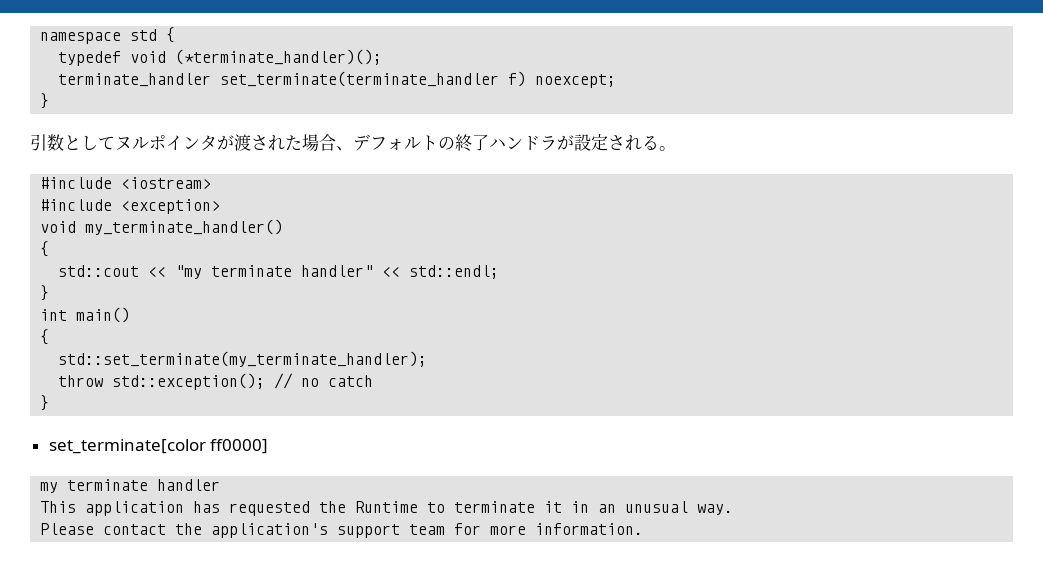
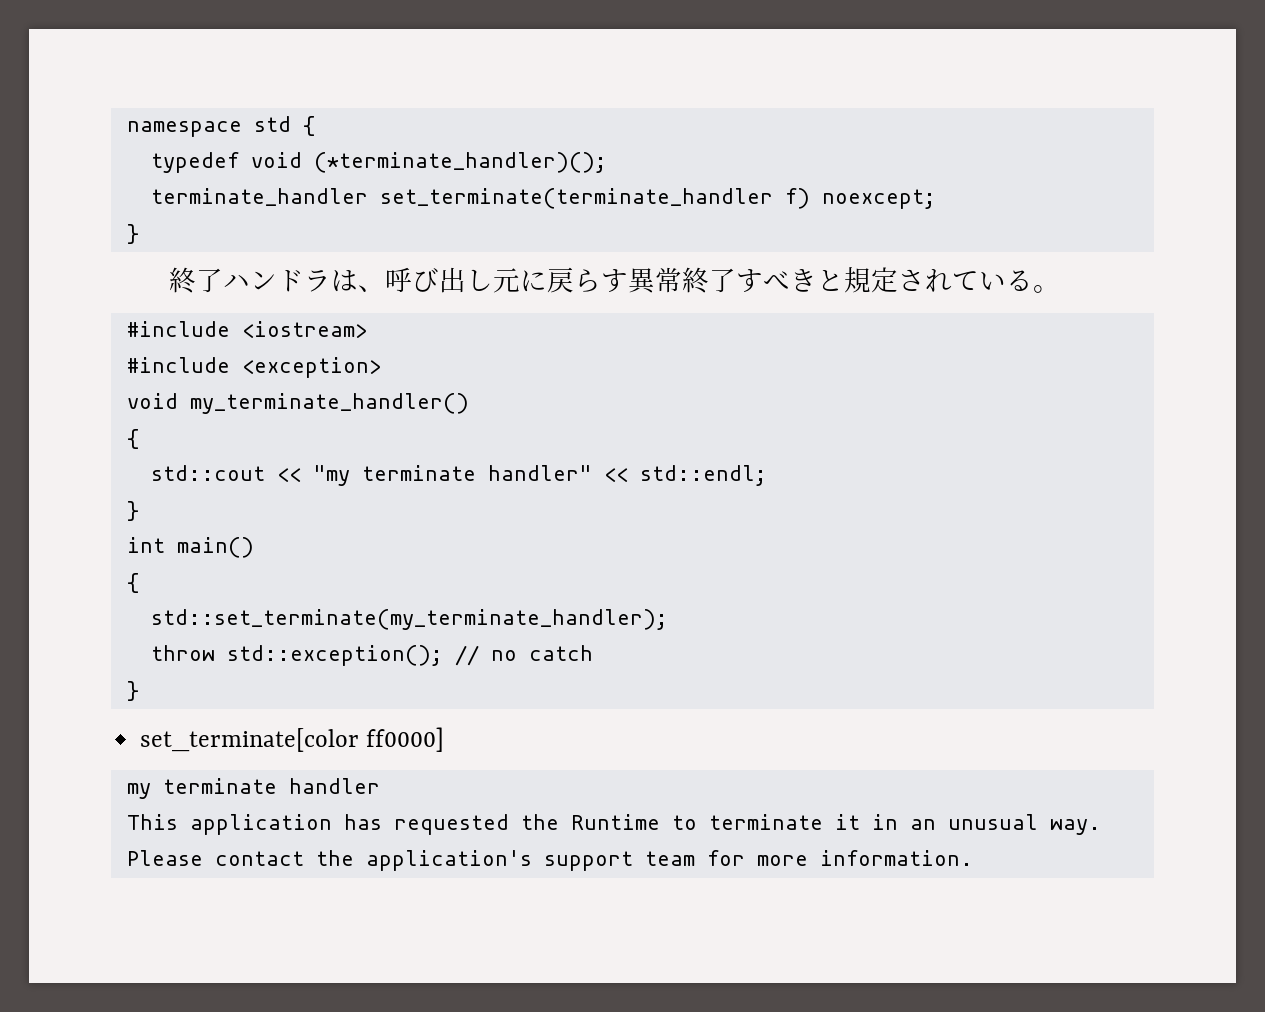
- 引数としてヌルポインタが渡された場合、デフォルトの終了ハンドラが設定される。
+ 終了ハンドラは、呼び出し元に戻らす異常終了すべきと規定されている。

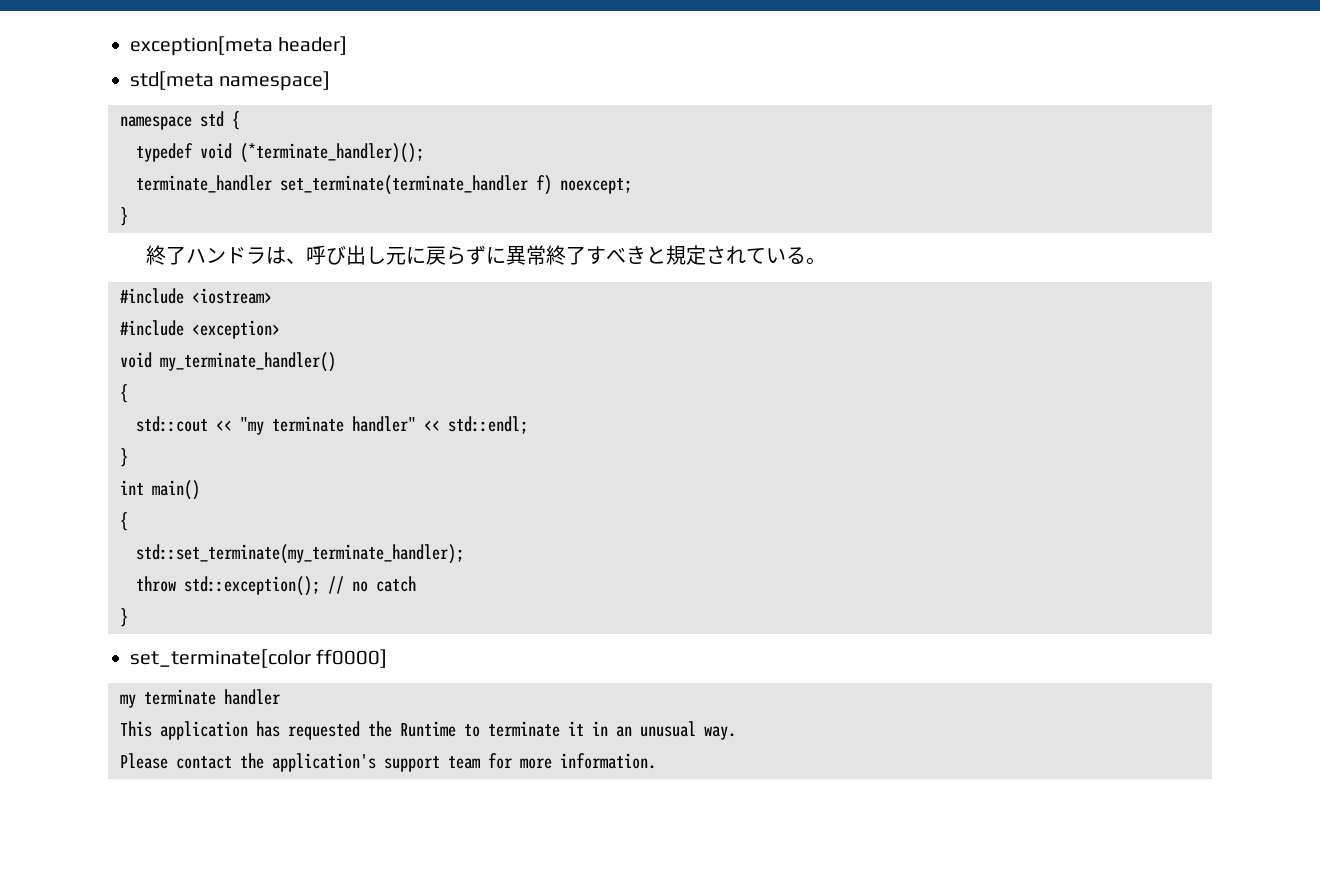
+ exception[meta header]
+ std[meta namespace]
- 終了ハンドラは、呼び出し元に戻らす異常終了すべきと規定されている。
+ 終了ハンドラは、呼び出し元に戻らずに異常終了すべきと規定されている。

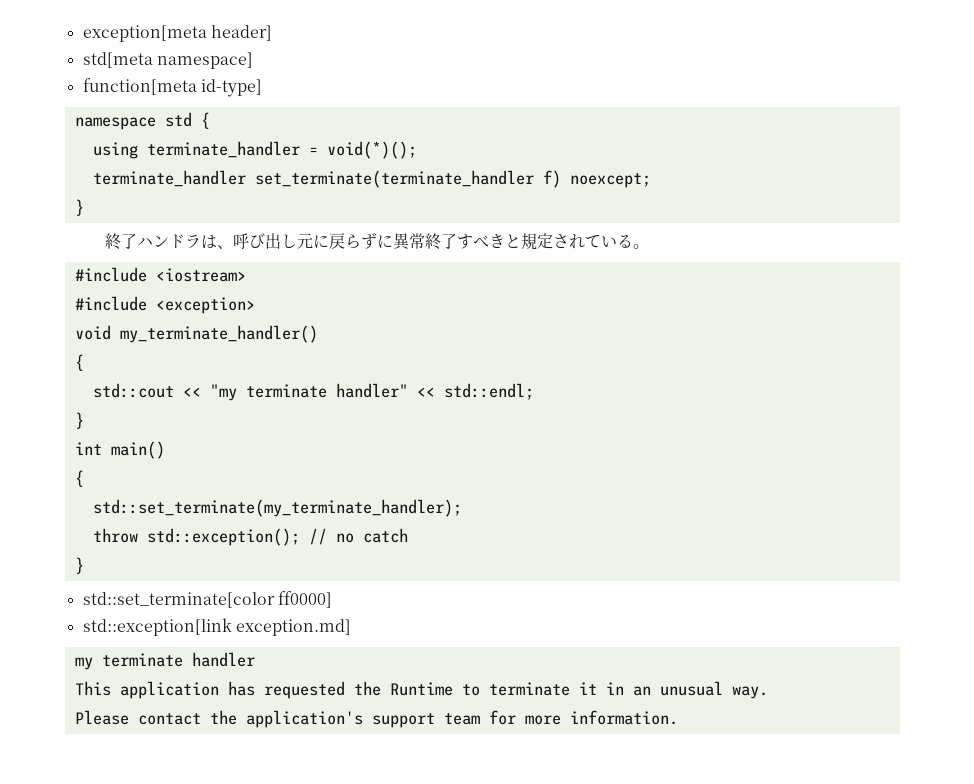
+ function[meta id-type]
- typedef void (*terminate_handler)();
+ using terminate_handler = void(*)();
- set_terminate[color ff0000]
+ std::set_terminate[color ff0000]
+ std::exception[link exception.md]

